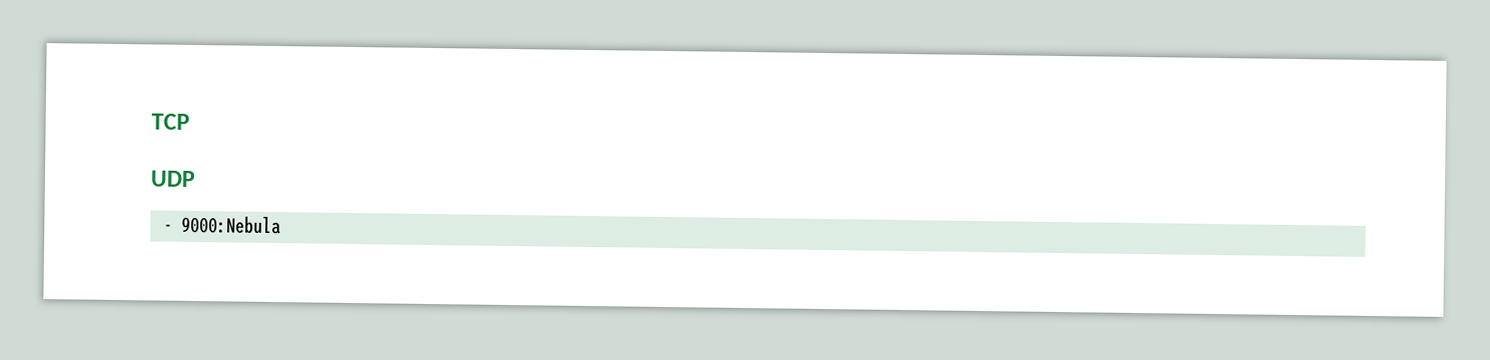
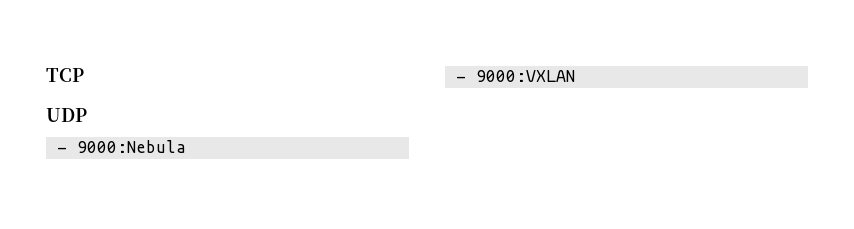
+ - 9000:VXLAN

